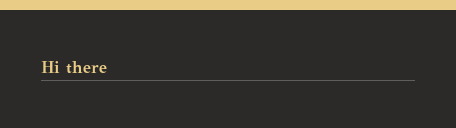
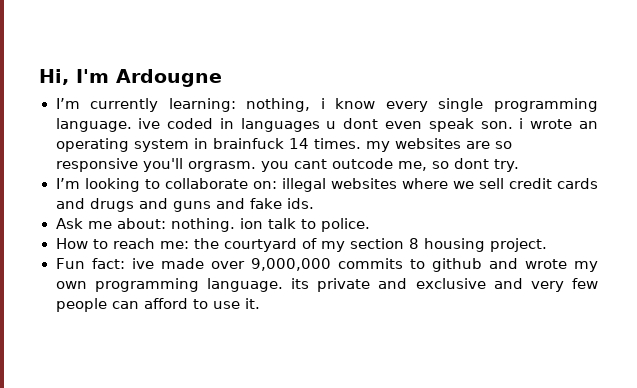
- Hi there
+ Hi, I'm Ardougne
+ I’m currently learning: nothing, i know every single programming language. ive coded in languages u dont even speak son. i wrote an operating system in brainfuck 14 times. my websites are so responsive you'll orgrasm. you cant outcode me, so dont try.
+ I’m looking to collaborate on: illegal websites where we sell credit cards and drugs and guns and fake ids.
+ Ask me about: nothing. ion talk to police.
+ How to reach me: the courtyard of my section 8 housing project.
+ Fun fact: ive made over 9,000,000 commits to github and wrote my own programming language. its private and exclusive and very few people can afford to use it.

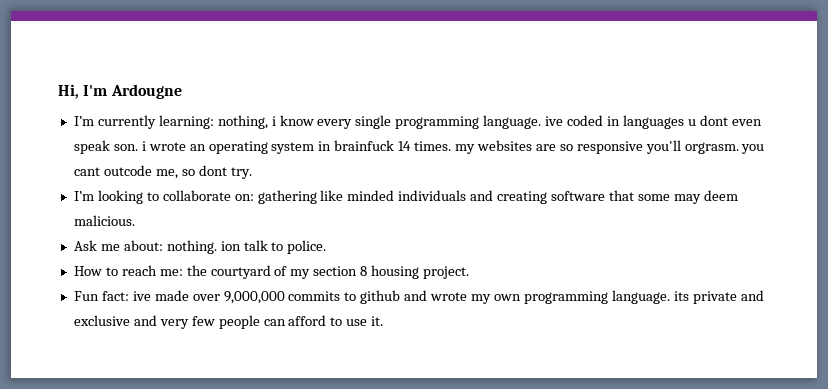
- I’m looking to collaborate on: illegal websites where we sell credit cards and drugs and guns and fake ids.
+ I’m looking to collaborate on: gathering like minded individuals and creating software that some may deem malicious.

